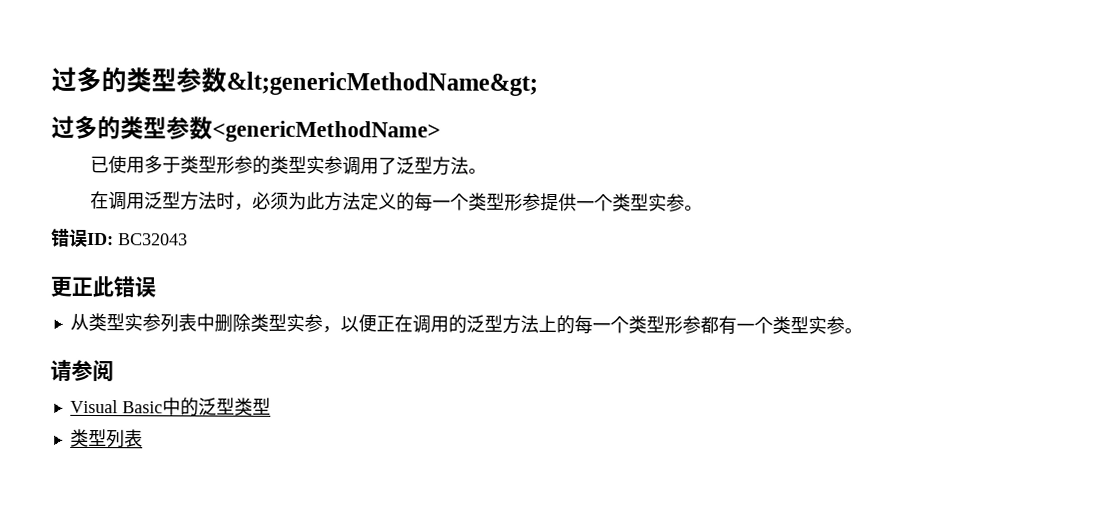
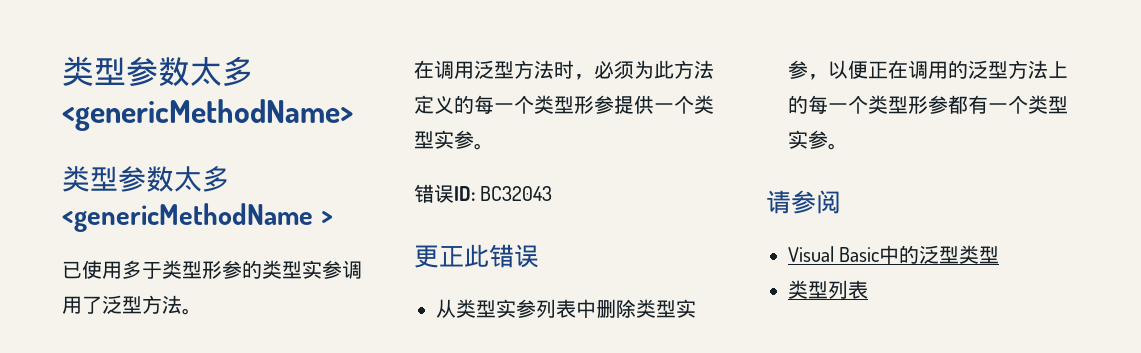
- 过多的类型参数&lt;genericMethodName&gt;
- 过多的类型参数<genericMethodName>
+ 类型参数太多<genericMethodName>
+ 类型参数太多<genericMethodName >

